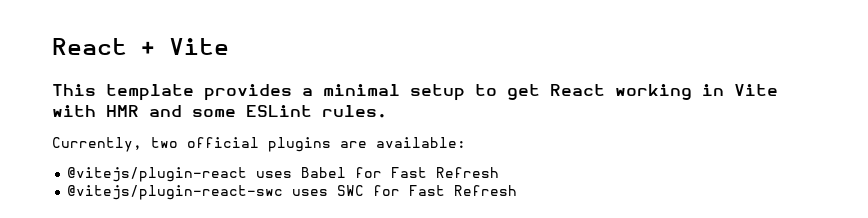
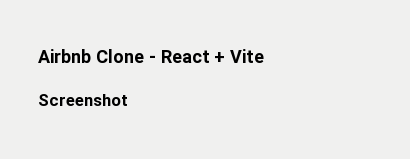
- React + Vite
+ Airbnb Clone - React + Vite
- This template provides a minimal setup to get React working in Vite with HMR and some ESLint rules.
- Currently, two official plugins are available:
- @vitejs/plugin-react uses Babel for Fast Refresh
- @vitejs/plugin-react-swc uses SWC for Fast Refresh
+ Screenshot

